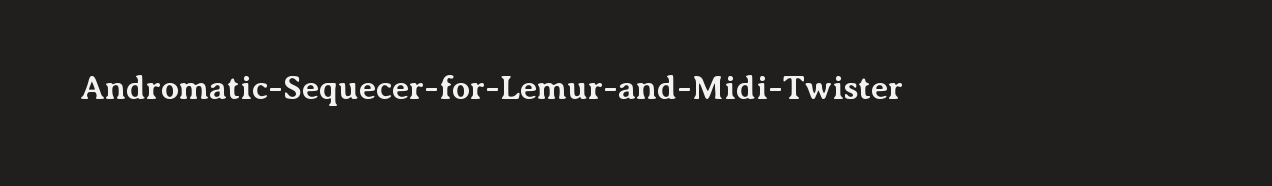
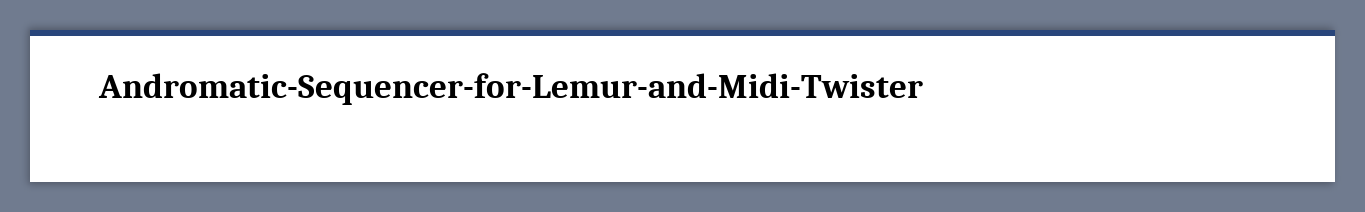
- Andromatic-Sequecer-for-Lemur-and-Midi-Twister
+ Andromatic-Sequencer-for-Lemur-and-Midi-Twister

